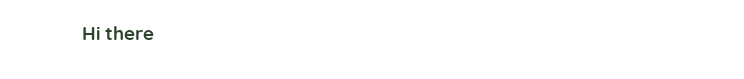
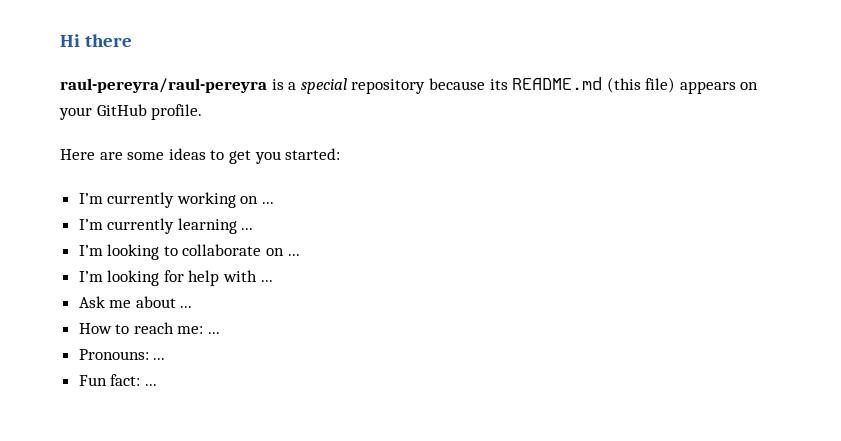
+ raul-pereyra/raul-pereyra is a special repository because its README.md (this file) appears on your GitHub profile.
+ Here are some ideas to get you started:
+ I’m currently working on ...
+ I’m currently learning ...
+ I’m looking to collaborate on ...
+ I’m looking for help with ...
+ Ask me about ...
+ How to reach me: ...
+ Pronouns: ...
+ Fun fact: ...

